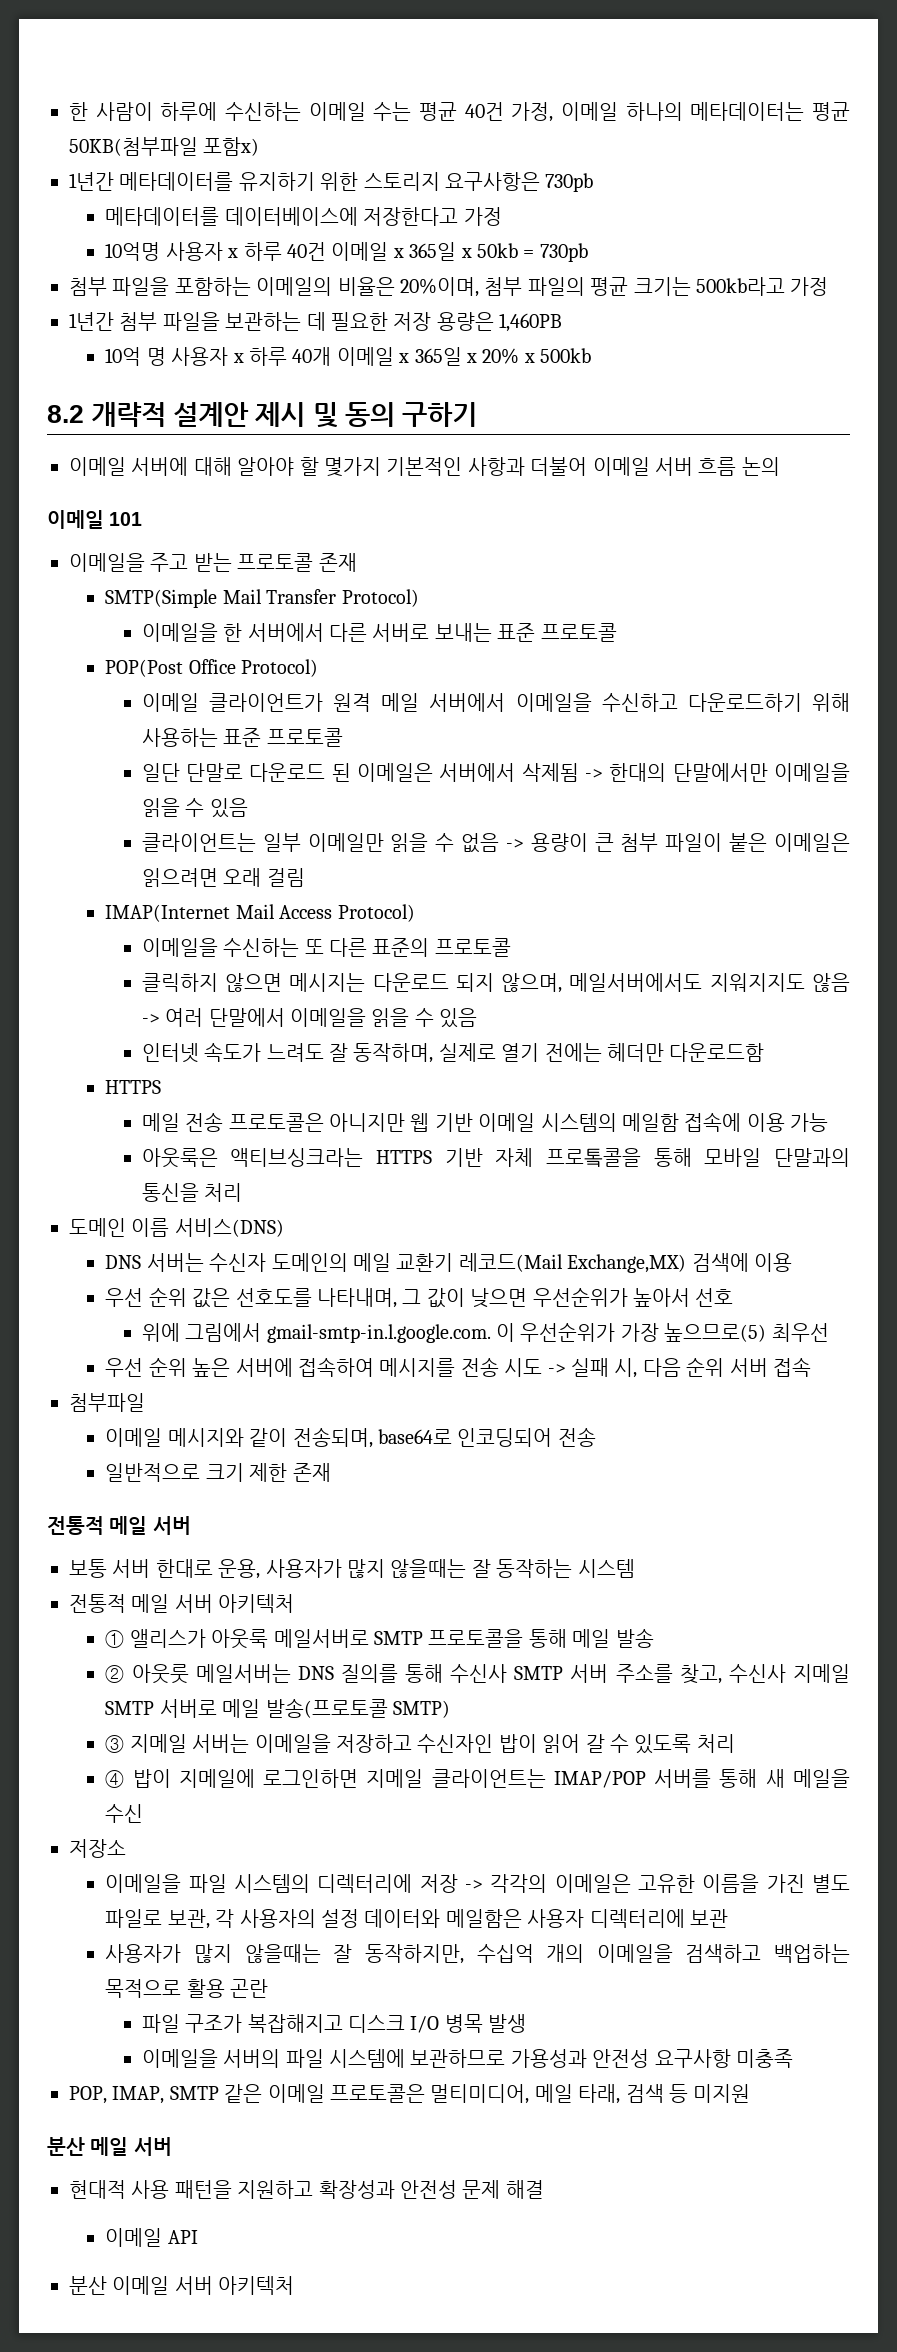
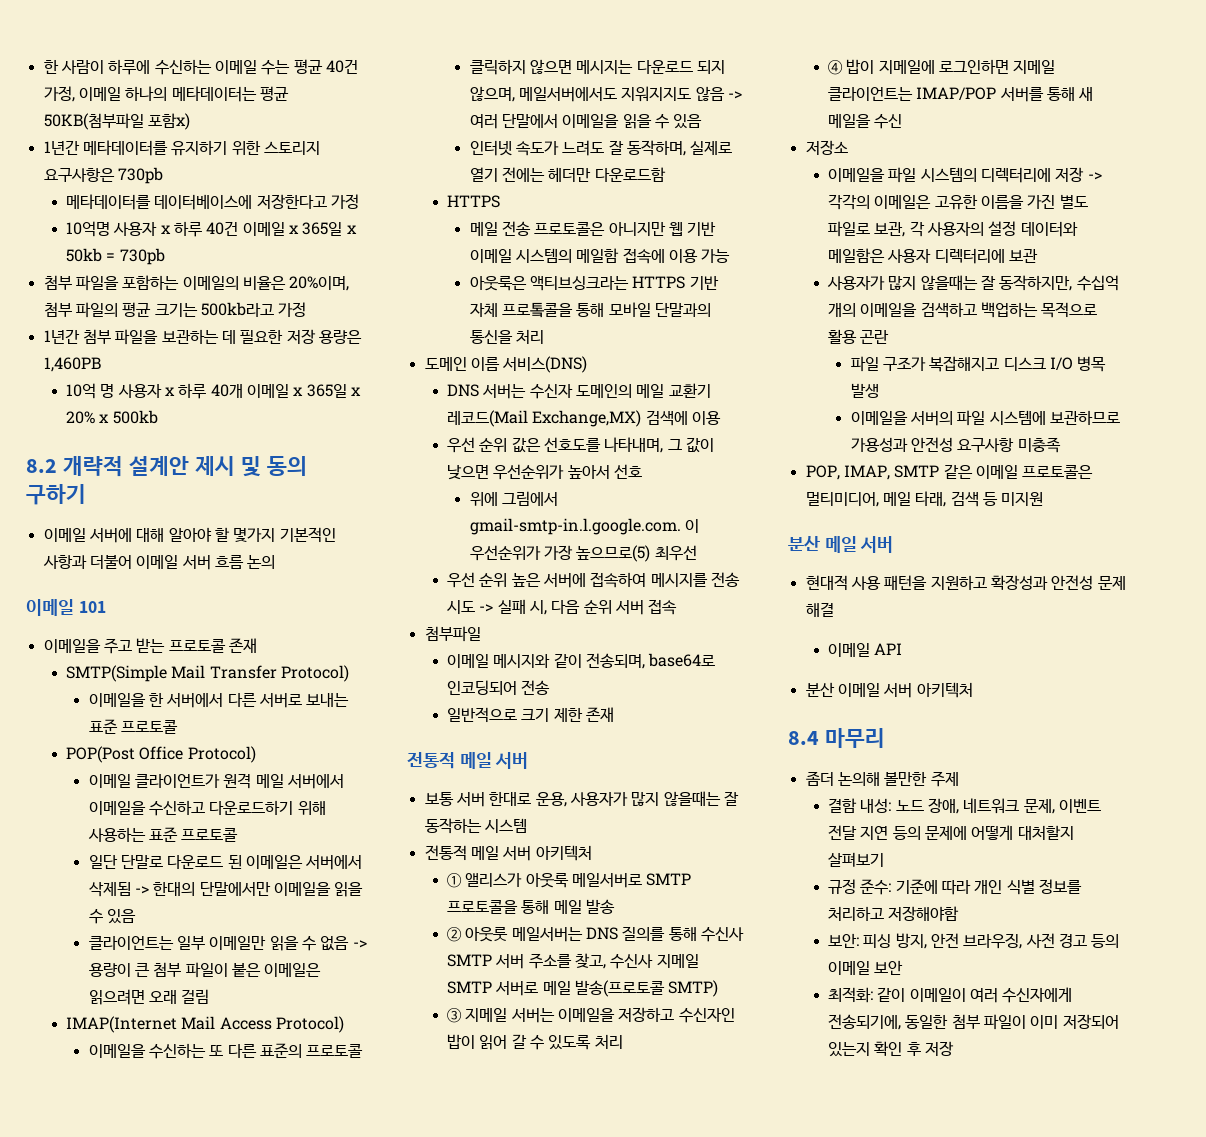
+ 8.4 마무리
+ 좀더 논의해 볼만한 주제
+ 결함 내성: 노드 장애, 네트워크 문제, 이벤트 전달 지연 등의 문제에 어떻게 대처할지 살펴보기
+ 규정 준수: 기준에 따라 개인 식별 정보를 처리하고 저장해야함
+ 보안: 피싱 방지, 안전 브라우징, 사전 경고 등의 이메일 보안
+ 최적화: 같이 이메일이 여러 수신자에게 전송되기에, 동일한 첨부 파일이 이미 저장되어 있는지 확인 후 저장

